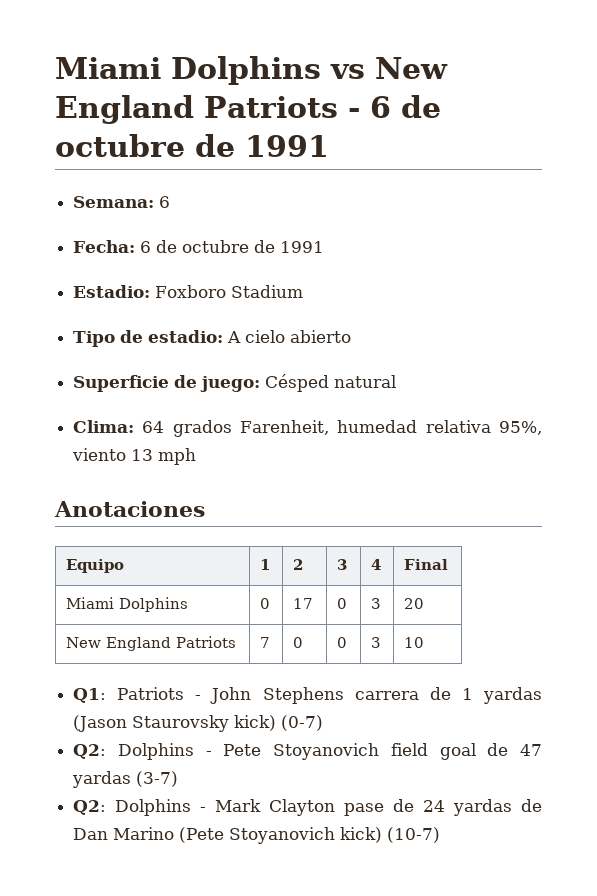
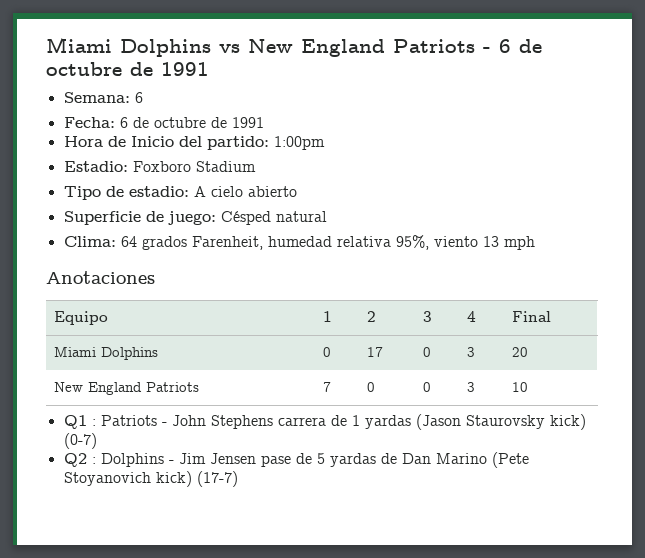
+ Hora de Inicio del partido: 1:00pm
- Q1: Patriots - John Stephens carrera de 1 yardas (Jason Staurovsky kick) (0-7)
+ Q1 : Patriots - John Stephens carrera de 1 yardas (Jason Staurovsky kick) (0-7)
- Q2: Dolphins - Pete Stoyanovich field goal de 47 yardas (3-7)
- Q2: Dolphins - Mark Clayton pase de 24 yardas de Dan Marino (Pete Stoyanovich kick) (10-7)
+ Q2 : Dolphins - Jim Jensen pase de 5 yardas de Dan Marino (Pete Stoyanovich kick) (17-7)

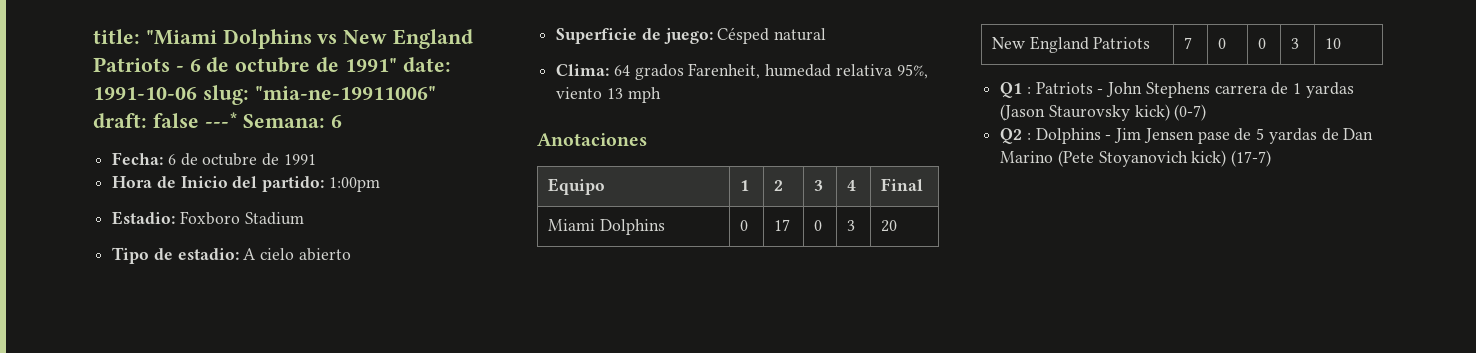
- Miami Dolphins vs New England Patriots - 6 de octubre de 1991
- Semana: 6
+ title: "Miami Dolphins vs New England Patriots - 6 de octubre de 1991" date: 1991-10-06 slug: "mia-ne-19911006" draft: false ---* Semana: 6

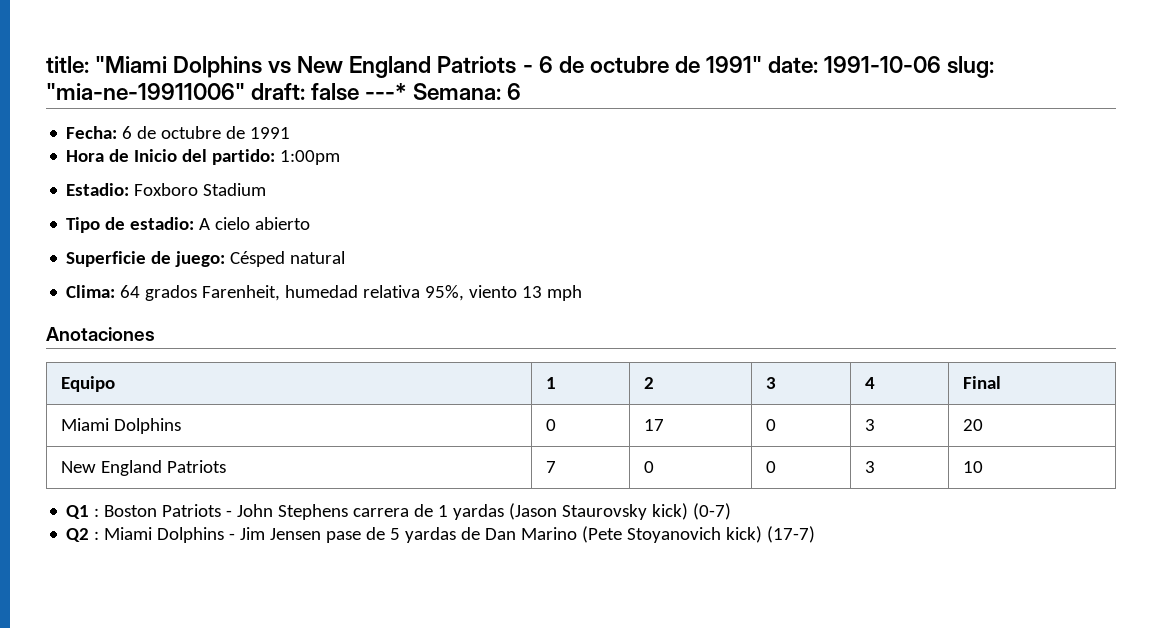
- Q1 : Patriots - John Stephens carrera de 1 yardas (Jason Staurovsky kick) (0-7)
+ Q1 : Boston Patriots - John Stephens carrera de 1 yardas (Jason Staurovsky kick) (0-7)
- Q2 : Dolphins - Jim Jensen pase de 5 yardas de Dan Marino (Pete Stoyanovich kick) (17-7)
+ Q2 : Miami Dolphins - Jim Jensen pase de 5 yardas de Dan Marino (Pete Stoyanovich kick) (17-7)

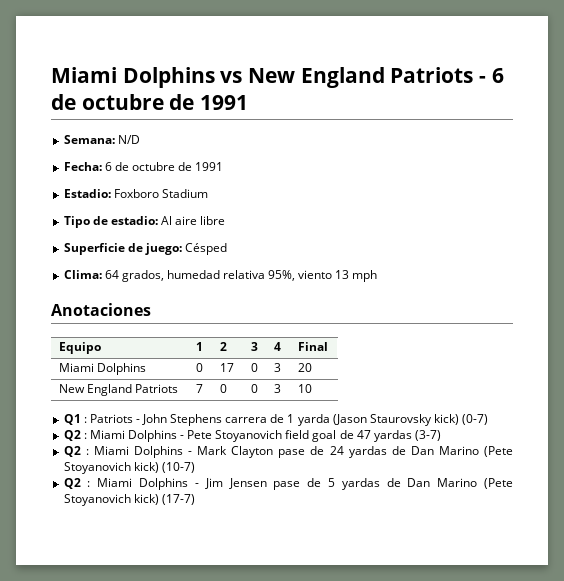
- title: "Miami Dolphins vs New England Patriots - 6 de octubre de 1991" date: 1991-10-06 slug: "mia-ne-19911006" draft: false ---* Semana: 6
+ Miami Dolphins vs New England Patriots - 6 de octubre de 1991
+ Semana: N/D
- Hora de Inicio del partido: 1:00pm
- Tipo de estadio: A cielo abierto
+ Tipo de estadio: Al aire libre
- Superficie de juego: Césped natural
+ Superficie de juego: Césped
- Clima: 64 grados Farenheit, humedad relativa 95%, viento 13 mph
+ Clima: 64 grados, humedad relativa 95%, viento 13 mph
- Q1 : Boston Patriots - John Stephens carrera de 1 yardas (Jason Staurovsky kick) (0-7)
+ Q1 : Patriots - John Stephens carrera de 1 yarda (Jason Staurovsky kick) (0-7)
+ Q2 : Miami Dolphins - Pete Stoyanovich field goal de 47 yardas (3-7)
+ Q2 : Miami Dolphins - Mark Clayton pase de 24 yardas de Dan Marino (Pete Stoyanovich kick) (10-7)

